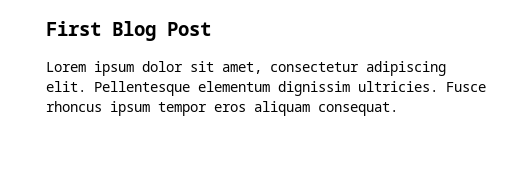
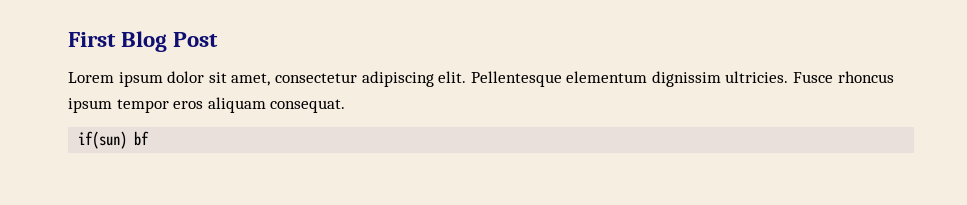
+ if(sun) bf

